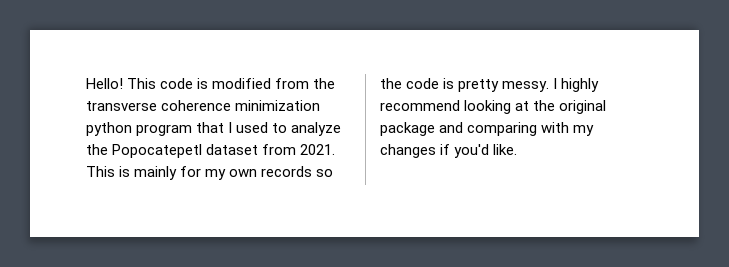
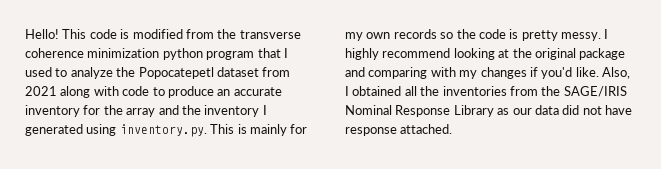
- This code is modified from the transverse coherence minimization python program that I used to analyze the Popocatepetl dataset from 2021. This is mainly for my own records so the code is pretty messy.
+ This code is modified from the transverse coherence minimization python program that I used to analyze the Popocatepetl dataset from 2021 along with code to produce an accurate inventory for the array and the inventory I generated using inventory.py. This is mainly for my own records so the code is pretty messy.
+ Also, I obtained all the inventories from the SAGE/IRIS Nominal Response Library as our data did not have response attached.

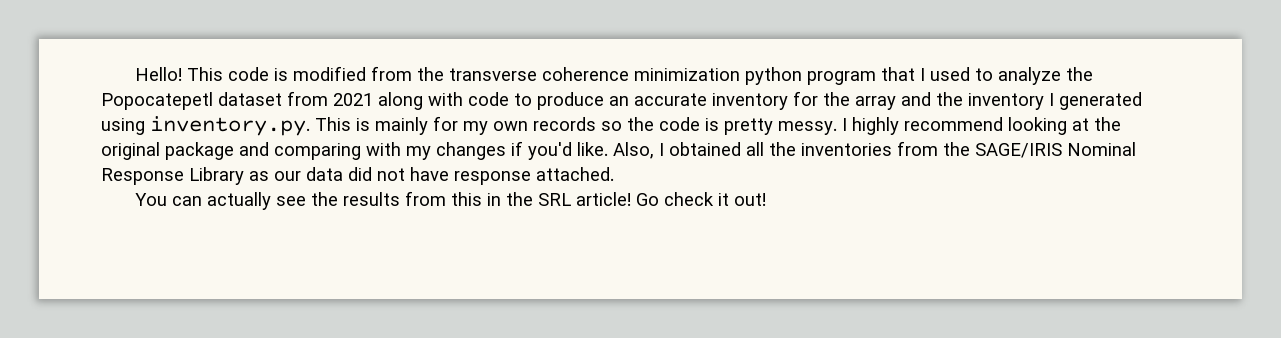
+ You can actually see the results from this in the SRL article! Go check it out!

